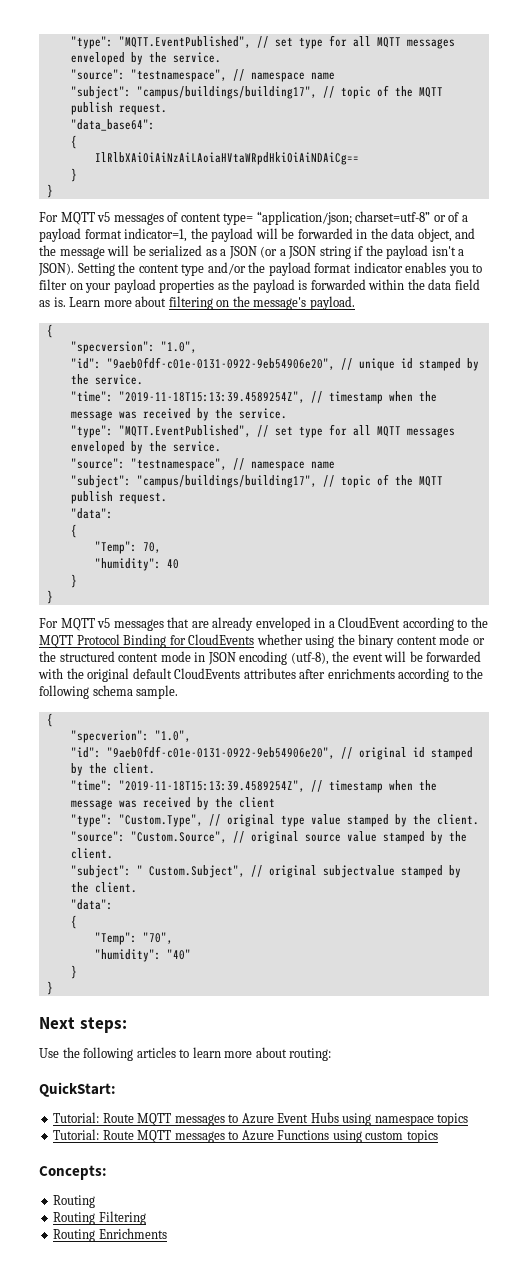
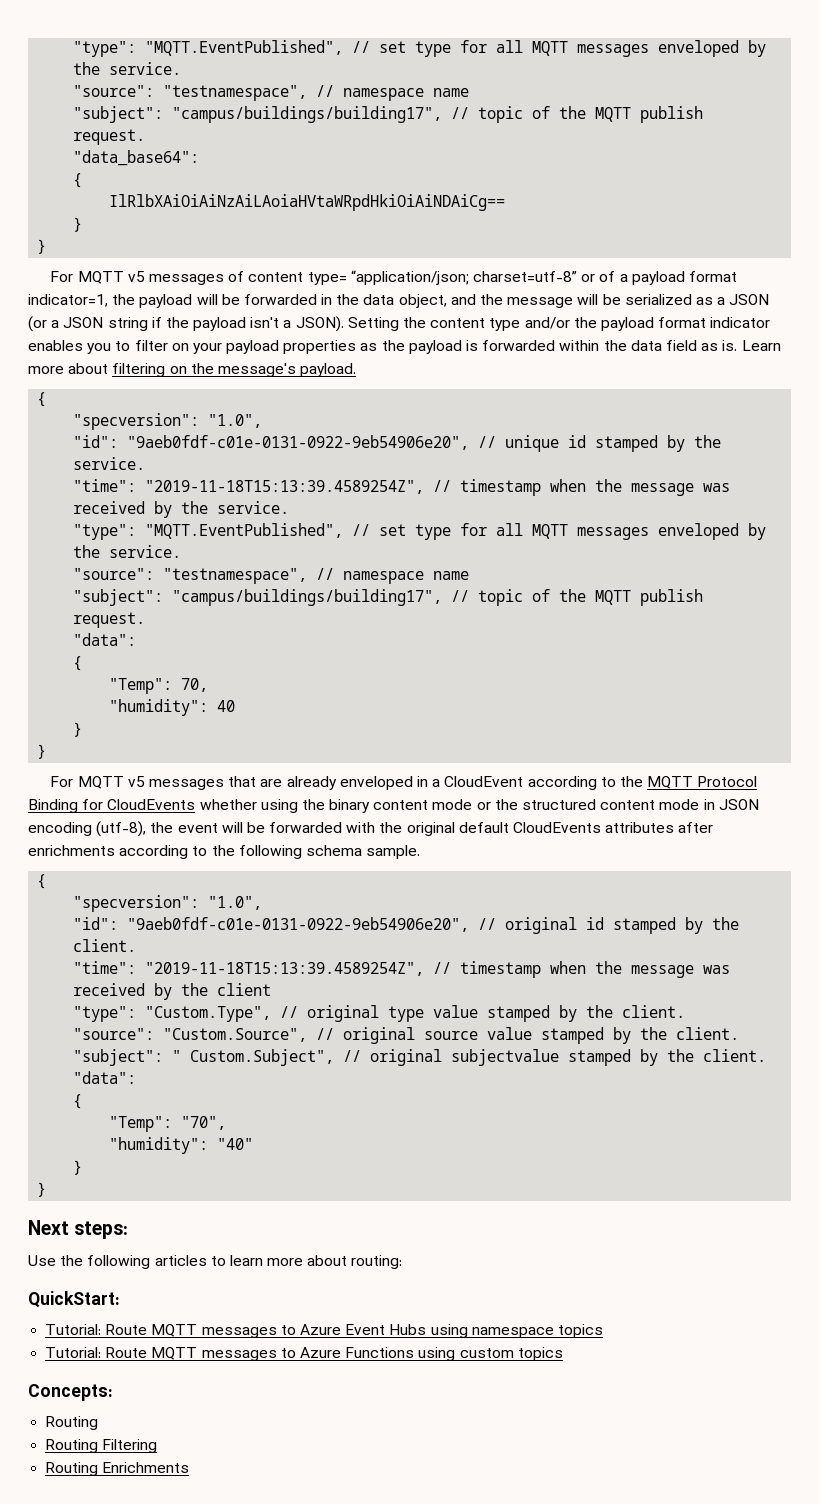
  For MQTT v5 messages that are already enveloped in a CloudEvent according to the MQTT Protocol Binding for CloudEvents whether using the binary content mode or the structured content mode in JSON encoding (utf-8), the event will be forwarded with the original default CloudEvents attributes after enrichments according to the following schema sample.
  {
- "specverion": "1.0",
+ "specversion": "1.0",

